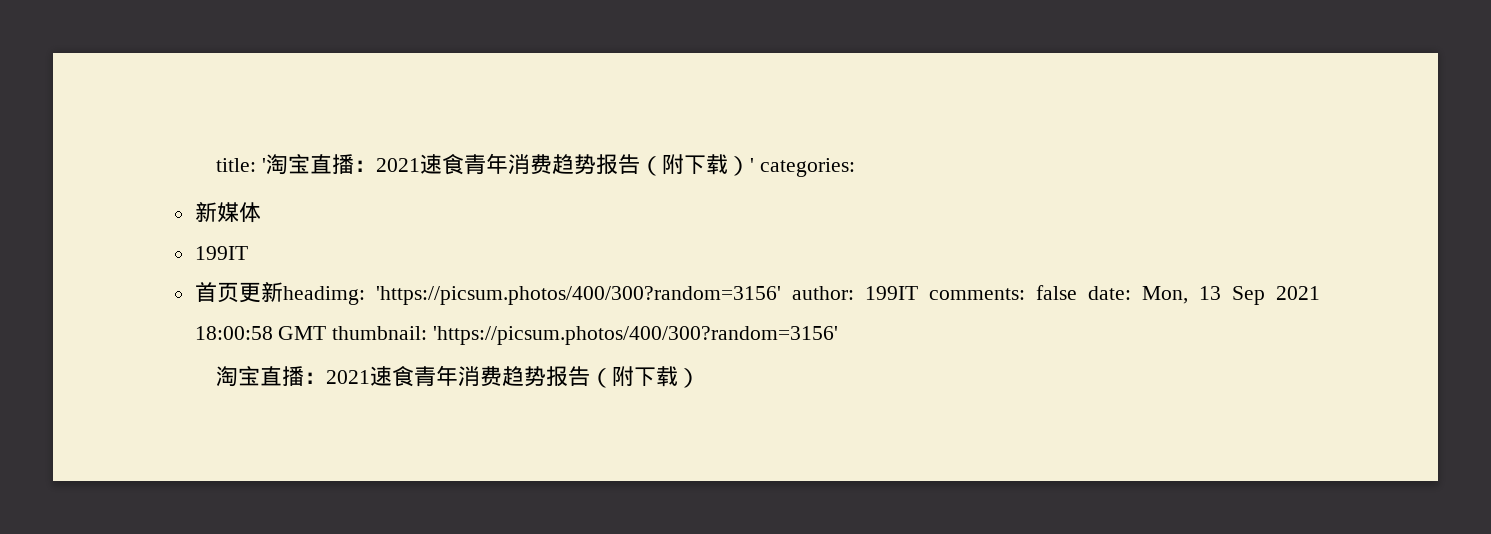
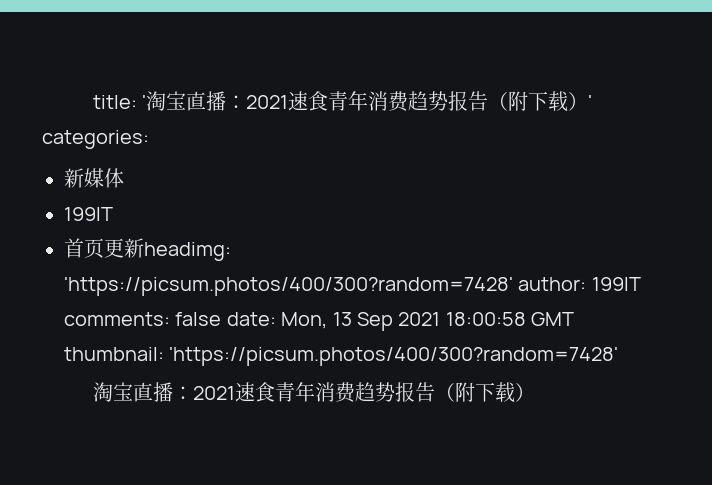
- 首页更新headimg: 'https://picsum.photos/400/300?random=3156' author: 199IT comments: false date: Mon, 13 Sep 2021 18:00:58 GMT thumbnail: 'https://picsum.photos/400/300?random=3156'
+ 首页更新headimg: 'https://picsum.photos/400/300?random=7428' author: 199IT comments: false date: Mon, 13 Sep 2021 18:00:58 GMT thumbnail: 'https://picsum.photos/400/300?random=7428'

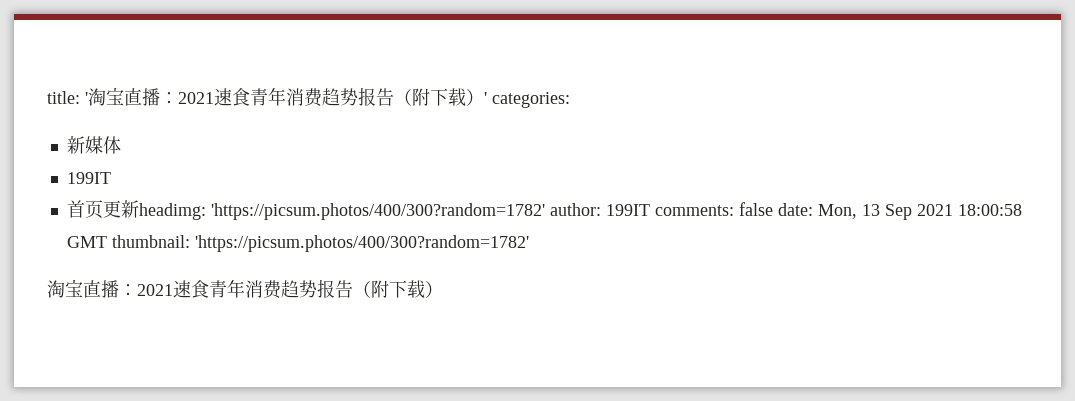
- 首页更新headimg: 'https://picsum.photos/400/300?random=7428' author: 199IT comments: false date: Mon, 13 Sep 2021 18:00:58 GMT thumbnail: 'https://picsum.photos/400/300?random=7428'
+ 首页更新headimg: 'https://picsum.photos/400/300?random=1782' author: 199IT comments: false date: Mon, 13 Sep 2021 18:00:58 GMT thumbnail: 'https://picsum.photos/400/300?random=1782'

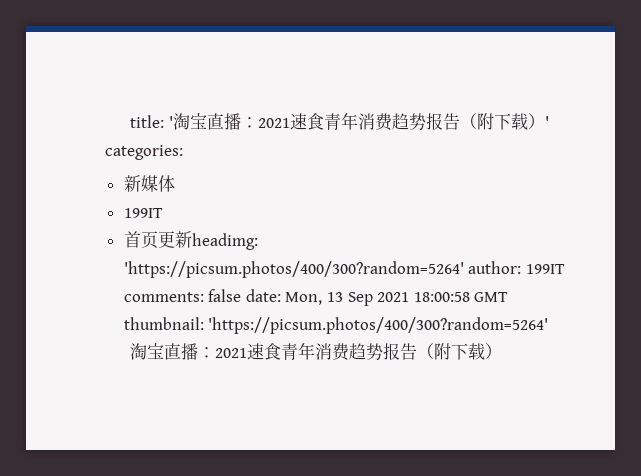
- 首页更新headimg: 'https://picsum.photos/400/300?random=1782' author: 199IT comments: false date: Mon, 13 Sep 2021 18:00:58 GMT thumbnail: 'https://picsum.photos/400/300?random=1782'
+ 首页更新headimg: 'https://picsum.photos/400/300?random=5264' author: 199IT comments: false date: Mon, 13 Sep 2021 18:00:58 GMT thumbnail: 'https://picsum.photos/400/300?random=5264'

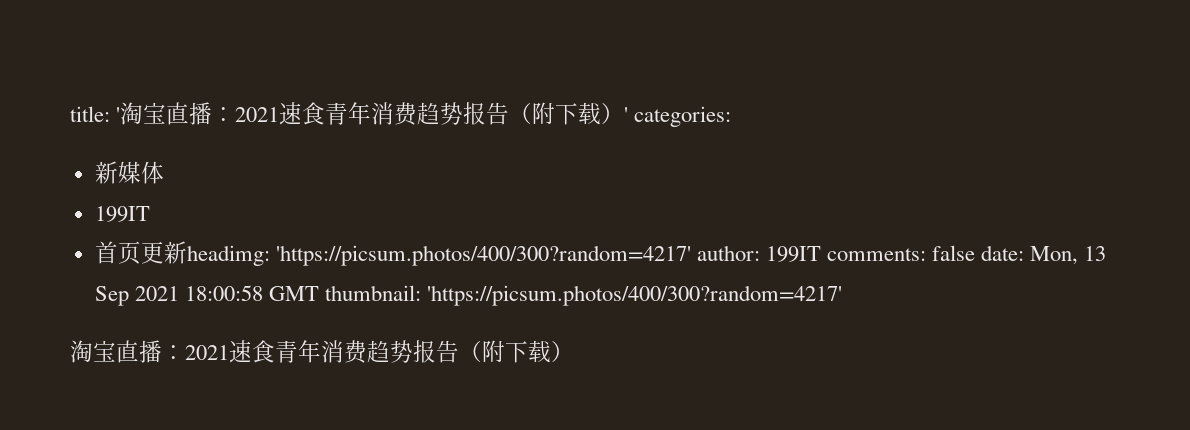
- 首页更新headimg: 'https://picsum.photos/400/300?random=5264' author: 199IT comments: false date: Mon, 13 Sep 2021 18:00:58 GMT thumbnail: 'https://picsum.photos/400/300?random=5264'
+ 首页更新headimg: 'https://picsum.photos/400/300?random=4217' author: 199IT comments: false date: Mon, 13 Sep 2021 18:00:58 GMT thumbnail: 'https://picsum.photos/400/300?random=4217'

